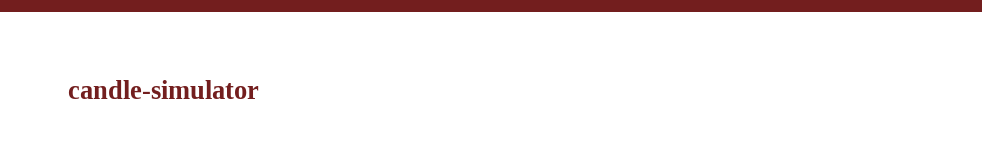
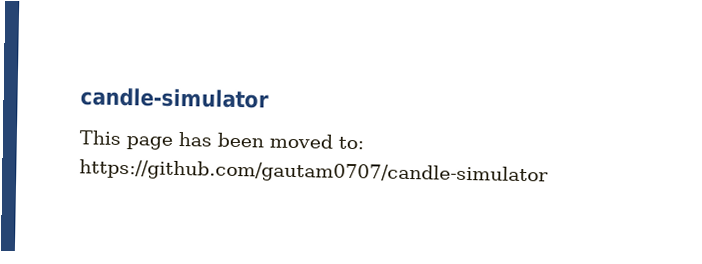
+ This page has been moved to: https://github.com/gautam0707/candle-simulator

